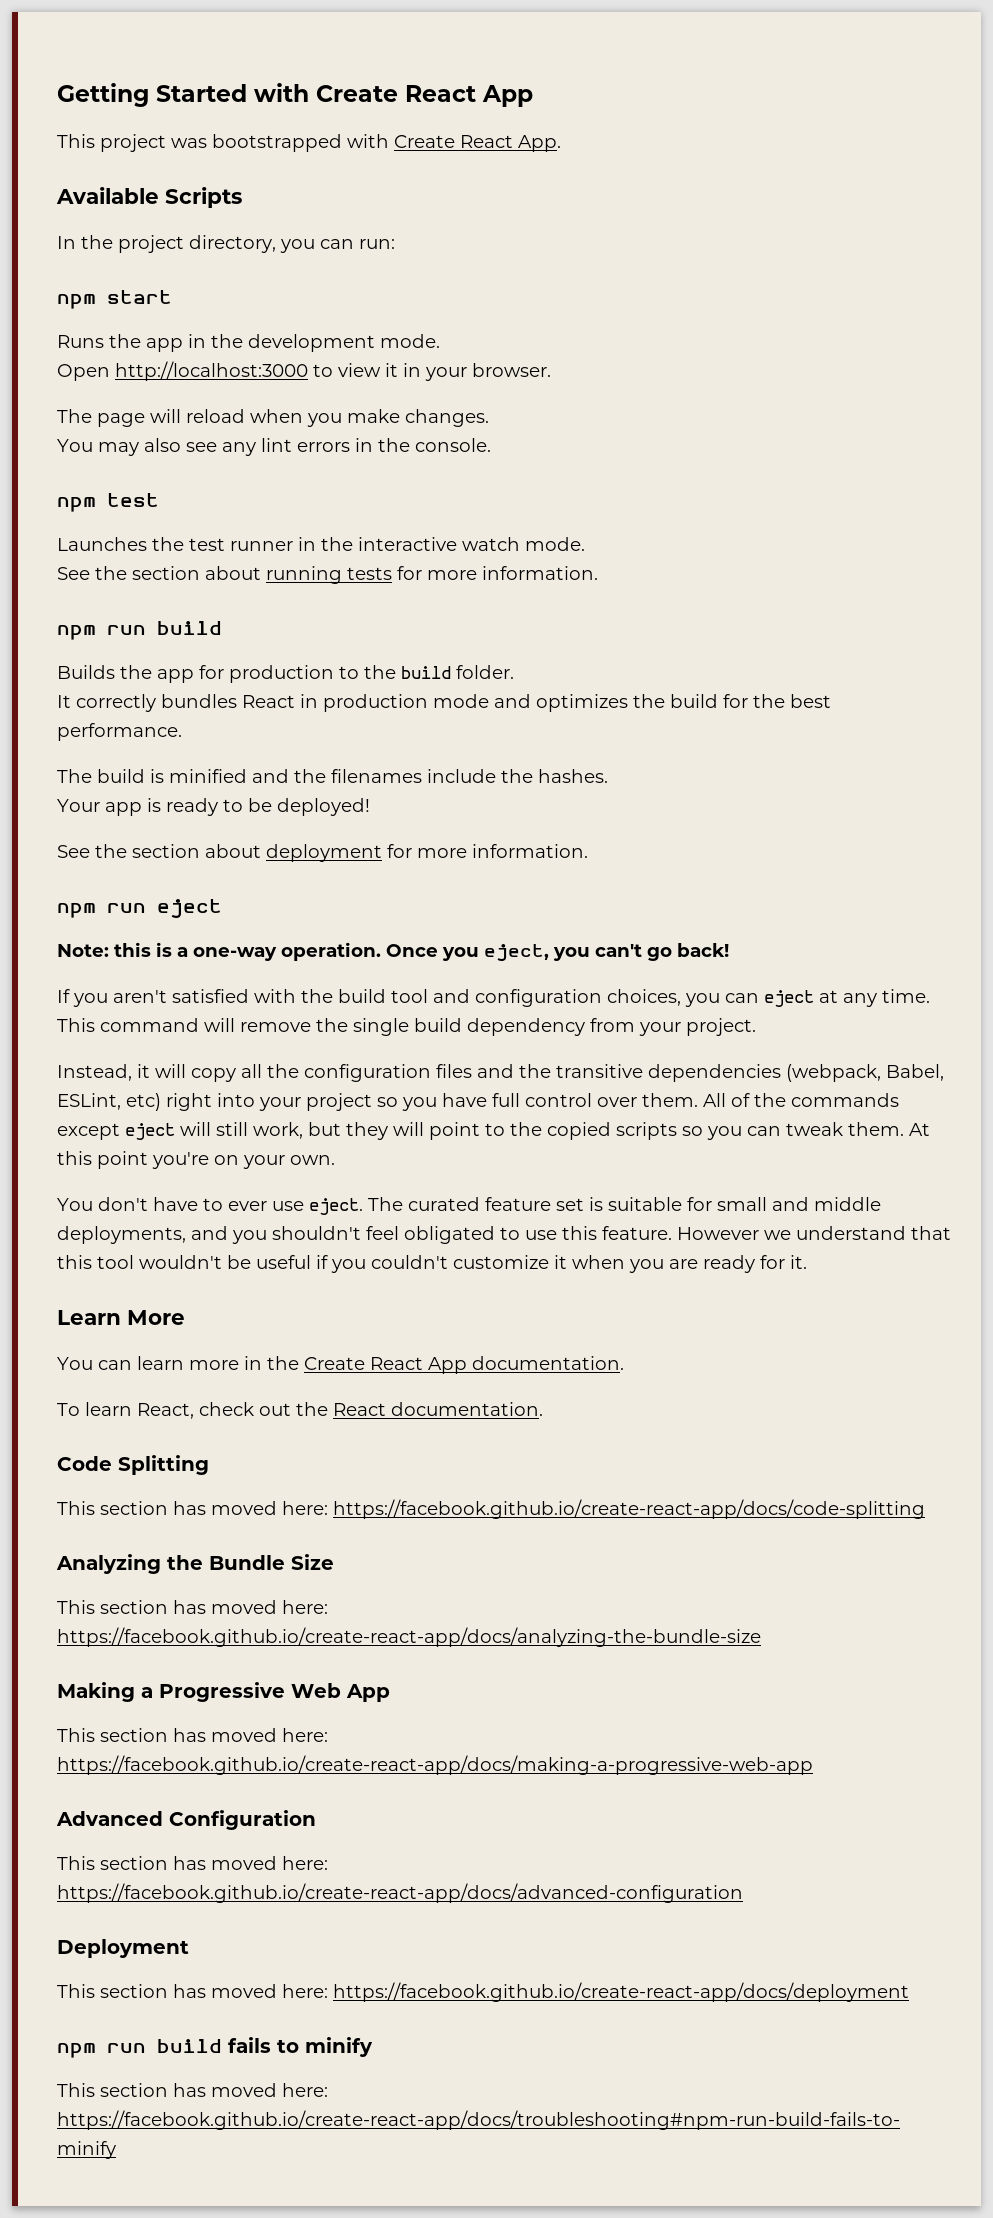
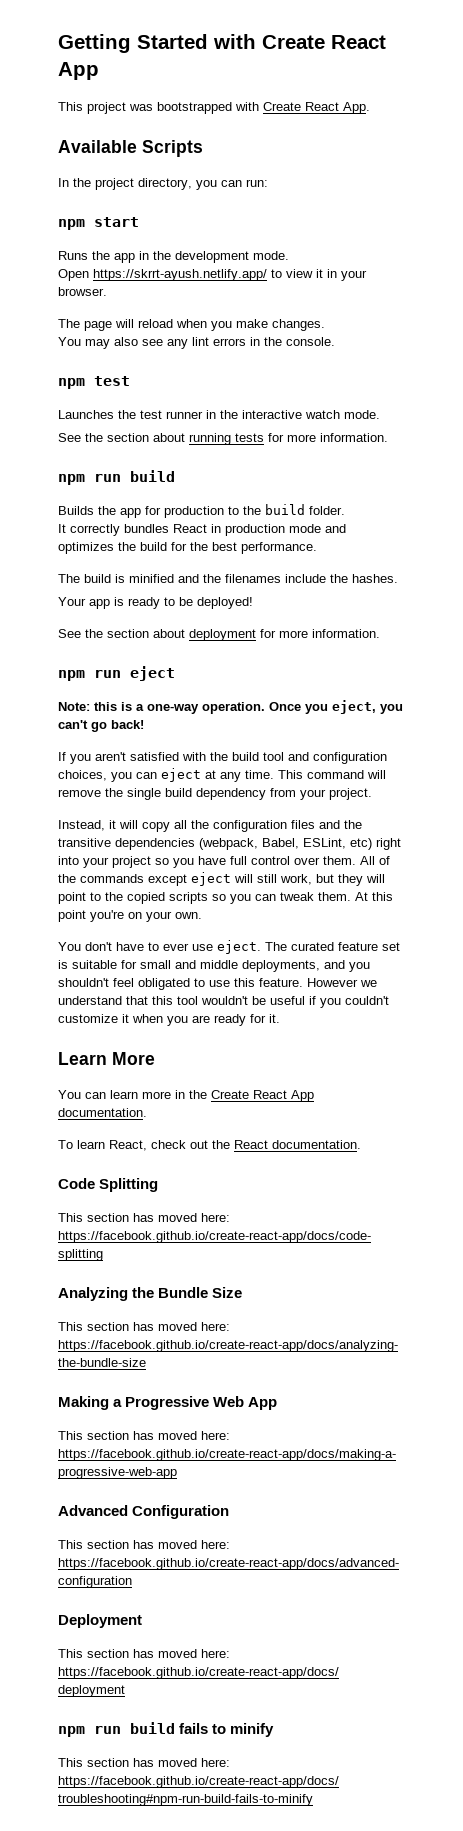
- Open http://localhost:3000 to view it in your browser.
+ Open https://skrrt-ayush.netlify.app/ to view it in your browser.

